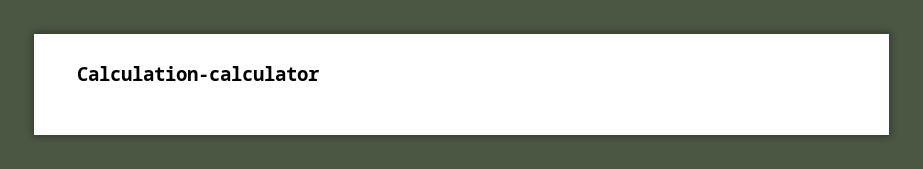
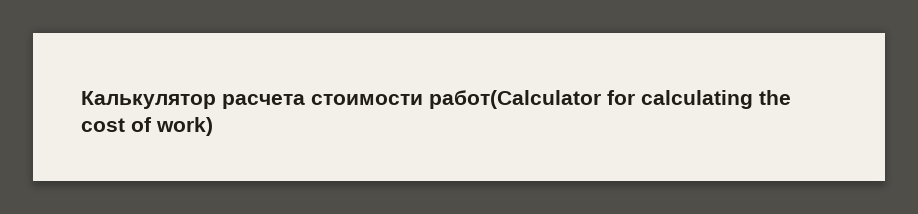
- Calculation-calculator
+ Калькулятор расчета стоимости работ(Calculator for calculating the cost of work)

